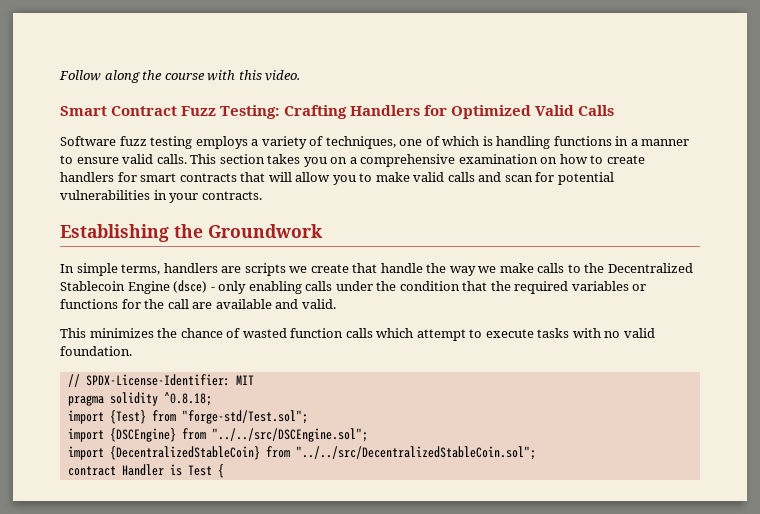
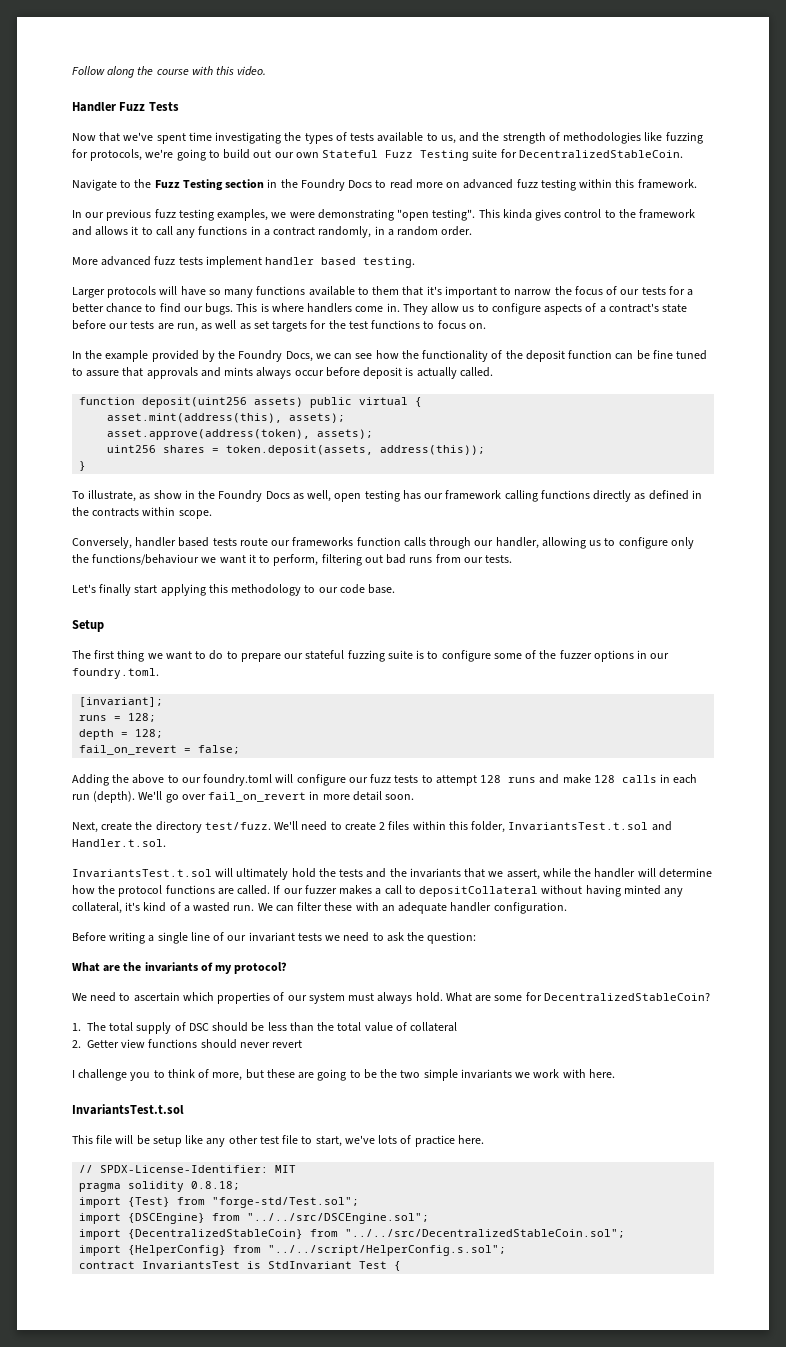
- Smart Contract Fuzz Testing: Crafting Handlers for Optimized Valid Calls
- Software fuzz testing employs a variety of techniques, one of which is handling functions in a manner to ensure valid calls. This section takes you on a comprehensive examination on how to create handlers for smart contracts that will allow you to make valid calls and scan for potential vulnerabilities in your contracts.
- Establishing the Groundwork
- In simple terms, handlers are scripts we create that handle the way we make calls to the Decentralized Stablecoin Engine (dsce) - only enabling calls under the condition that the required variables or functions for the call are available and valid.
- This minimizes the chance of wasted function calls which attempt to execute tasks with no valid foundation.
+ Handler Fuzz Tests
+ Now that we've spent time investigating the types of tests available to us, and the strength of methodologies like fuzzing for protocols, we're going to build out our own Stateful Fuzz Testing suite for DecentralizedStableCoin.
+ Navigate to the Fuzz Testing section in the Foundry Docs to read more on advanced fuzz testing within this framework.
+ In our previous fuzz testing examples, we were demonstrating "open testing". This kinda gives control to the framework and allows it to call any functions in a contract randomly, in a random order.
+ More advanced fuzz tests implement handler based testing.
+ Larger protocols will have so many functions available to them that it's important to narrow the focus of our tests for a better chance to find our bugs. This is where handlers come in. They allow us to configure aspects of a contract's state before our tests are run, as well as set targets for the test functions to focus on.
+ In the example provided by the Foundry Docs, we can see how the functionality of the deposit function can be fine tuned to assure that approvals and mints always occur before deposit is actually called.
+ function deposit(uint256 assets) public virtual {
+ asset.mint(address(this), assets);
+ asset.approve(address(token), assets);
+ uint256 shares = token.deposit(assets, address(this));
+ }
+ To illustrate, as show in the Foundry Docs as well, open testing has our framework calling functions directly as defined in the contracts within scope.
+ Conversely, handler based tests route our frameworks function calls through our handler, allowing us to configure only the functions/behaviour we want it to perform, filtering out bad runs from our tests.
+ Let's finally start applying this methodology to our code base.
+ Setup
+ The first thing we want to do to prepare our stateful fuzzing suite is to configure some of the fuzzer options in our foundry.toml.
+ [invariant];
+ runs = 128;
+ depth = 128;
+ fail_on_revert = false;
+ Adding the above to our foundry.toml will configure our fuzz tests to attempt 128 runs and make 128 calls in each run (depth). We'll go over fail_on_revert in more detail soon.
+ Next, create the directory test/fuzz. We'll need to create 2 files within this folder, InvariantsTest.t.sol and Handler.t.sol.
+ InvariantsTest.t.sol will ultimately hold the tests and the invariants that we assert, while the handler will determine how the protocol functions are called. If our fuzzer makes a call to depositCollateral without having minted any collateral, it's kind of a wasted run. We can filter these with an adequate handler configuration.
+ Before writing a single line of our invariant tests we need to ask the question:
+ What are the invariants of my protocol?
+ We need to ascertain which properties of our system must always hold. What are some for DecentralizedStableCoin?
+ 1. The total supply of DSC should be less than the total value of collateral
+ 2. Getter view functions should never revert
+ I challenge you to think of more, but these are going to be the two simple invariants we work with here.
+ InvariantsTest.t.sol
+ This file will be setup like any other test file to start, we've lots of practice here.
- pragma solidity ^0.8.18;
+ pragma solidity 0.8.18;
- contract Handler is Test {
+ import {HelperConfig} from "../../script/HelperConfig.s.sol";
+ contract InvariantsTest is StdInvariant Test {

